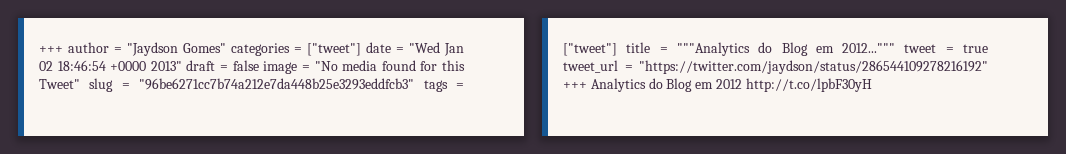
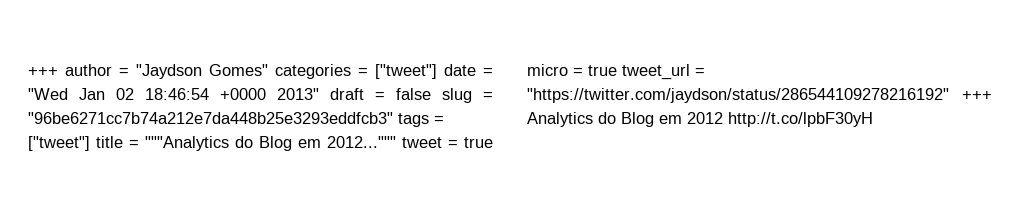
- +++ author = "Jaydson Gomes" categories = ["tweet"] date = "Wed Jan 02 18:46:54 +0000 2013" draft = false image = "No media found for this Tweet" slug = "96be6271cc7b74a212e7da448b25e3293eddfcb3" tags = ["tweet"] title = """Analytics do Blog em 2012...""" tweet = true tweet_url = "https://twitter.com/jaydson/status/286544109278216192" +++ Analytics do Blog em 2012 http://t.co/lpbF30yH
+ +++ author = "Jaydson Gomes" categories = ["tweet"] date = "Wed Jan 02 18:46:54 +0000 2013" draft = false slug = "96be6271cc7b74a212e7da448b25e3293eddfcb3" tags = ["tweet"] title = """Analytics do Blog em 2012...""" tweet = true micro = true tweet_url = "https://twitter.com/jaydson/status/286544109278216192" +++ Analytics do Blog em 2012 http://t.co/lpbF30yH

